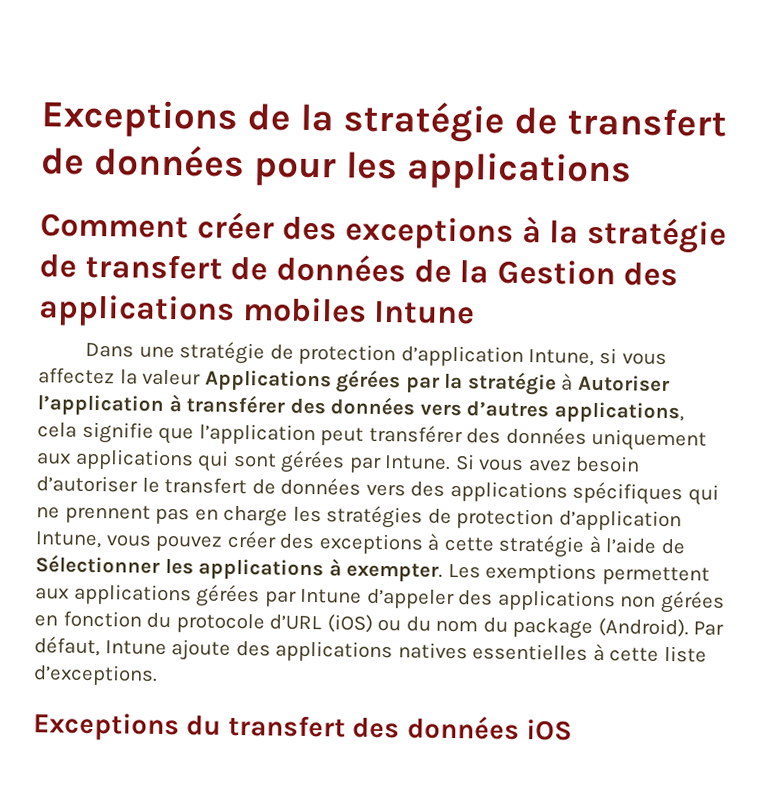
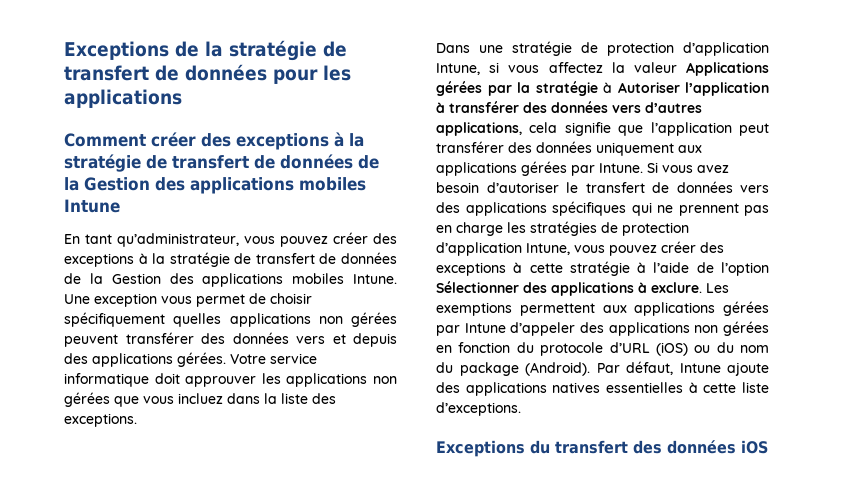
+ En tant qu’administrateur, vous pouvez créer des exceptions à la stratégie de transfert de données de la Gestion des applications mobiles Intune. Une exception vous permet de choisir spécifiquement quelles applications non gérées peuvent transférer des données vers et depuis des applications gérées. Votre service informatique doit approuver les applications non gérées que vous incluez dans la liste des exceptions.
- Dans une stratégie de protection d’application Intune, si vous affectez la valeur Applications gérées par la stratégie à Autoriser l’application à transférer des données vers d’autres applications, cela signifie que l’application peut transférer des données uniquement aux applications qui sont gérées par Intune.
+ Dans une stratégie de protection d’application Intune, si vous affectez la valeur Applications gérées par la stratégie à Autoriser l’application à transférer des données vers d’autres applications, cela signifie que l’application peut transférer des données uniquement aux applications gérées par Intune.
- Si vous avez besoin d’autoriser le transfert de données vers des applications spécifiques qui ne prennent pas en charge les stratégies de protection d’application Intune, vous pouvez créer des exceptions à cette stratégie à l’aide de Sélectionner les applications à exempter.
+ Si vous avez besoin d’autoriser le transfert de données vers des applications spécifiques qui ne prennent pas en charge les stratégies de protection d’application Intune, vous pouvez créer des exceptions à cette stratégie à l’aide de l’option Sélectionner des applications à exclure.

